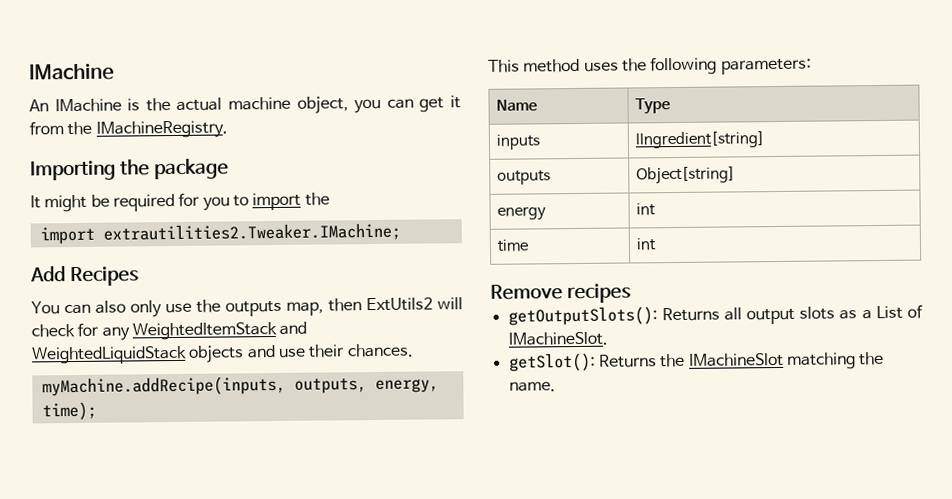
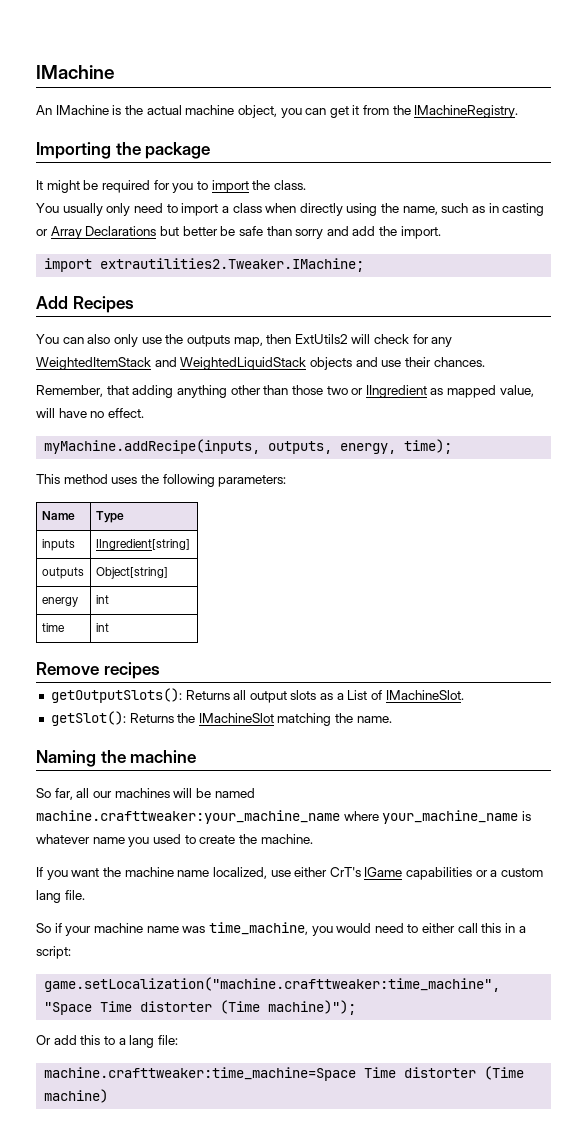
- It might be required for you to import the
+ It might be required for you to import the class.
+ You usually only need to import a class when directly using the name, such as in casting or Array Declarations but better be safe than sorry and add the import.
+ Remember, that adding anything other than those two or IIngredient as mapped value, will have no effect.
+ Naming the machine
+ So far, all our machines will be named machine.crafttweaker:your_machine_name where your_machine_name is whatever name you used to create the machine.
+ If you want the machine name localized, use either CrT's IGame capabilities or a custom lang file.
+ So if your machine name was time_machine, you would need to either call this in a script:
+ game.setLocalization("machine.crafttweaker:time_machine", "Space Time distorter (Time machine)");
+ Or add this to a lang file:
+ machine.crafttweaker:time_machine=Space Time distorter (Time machine)

